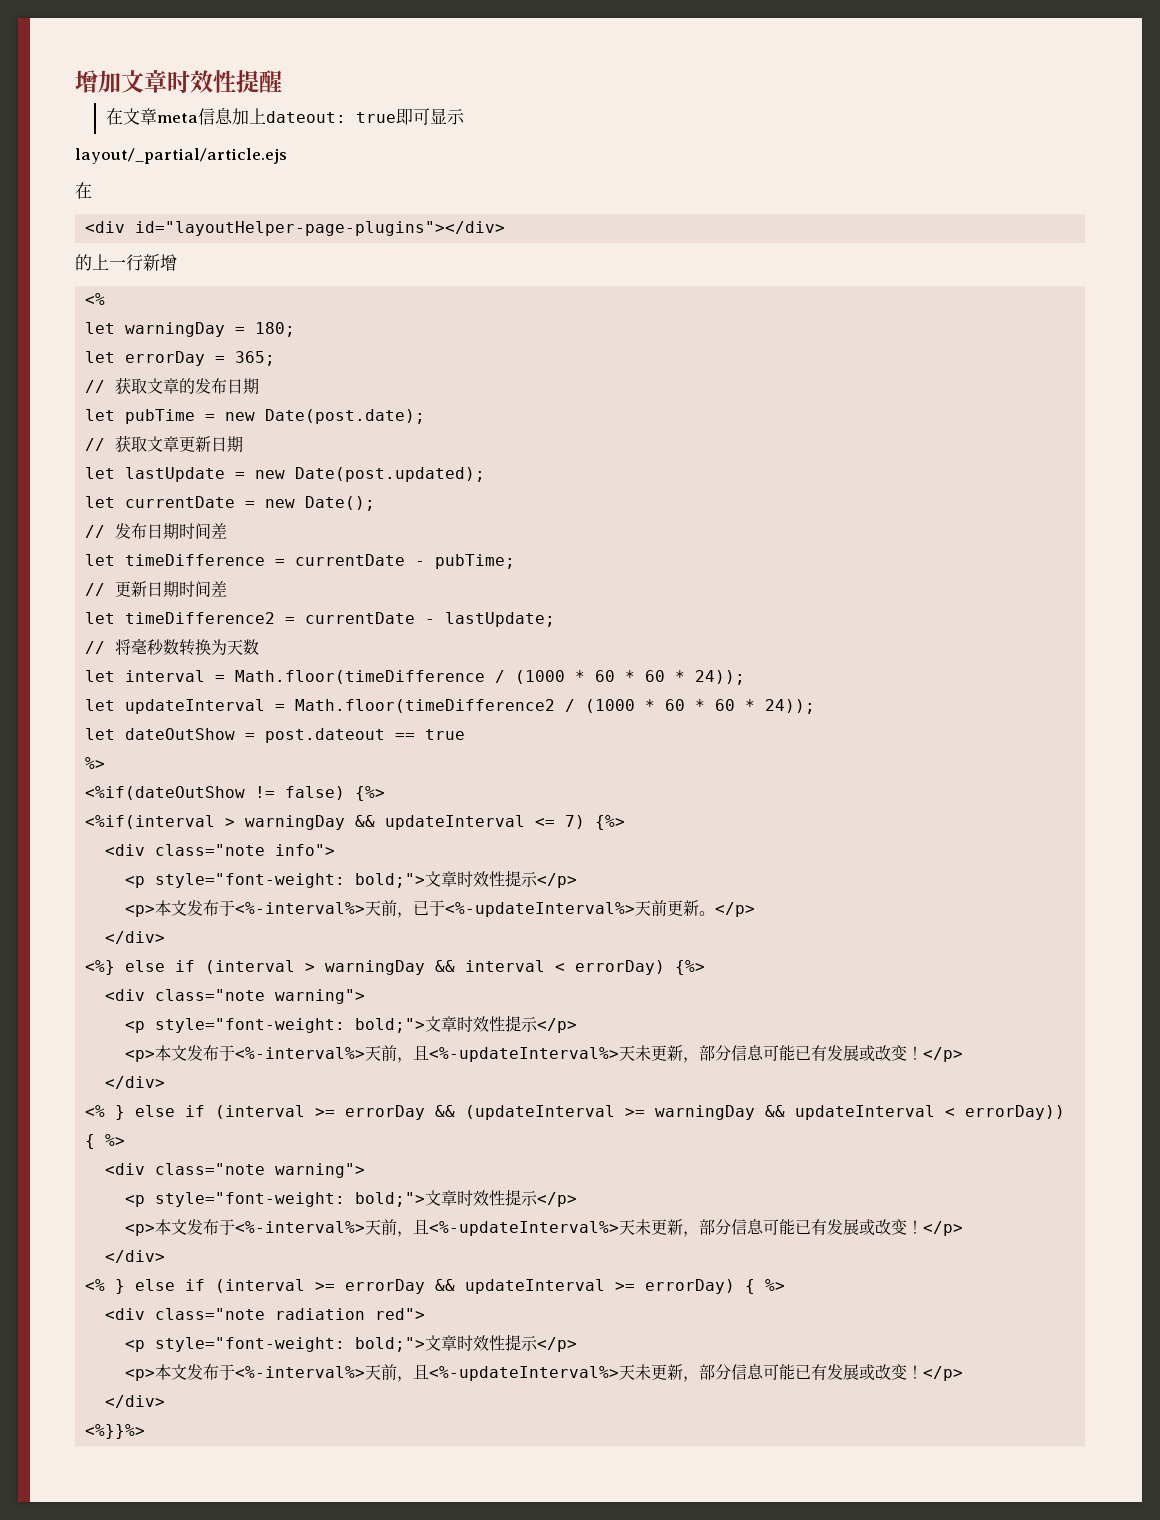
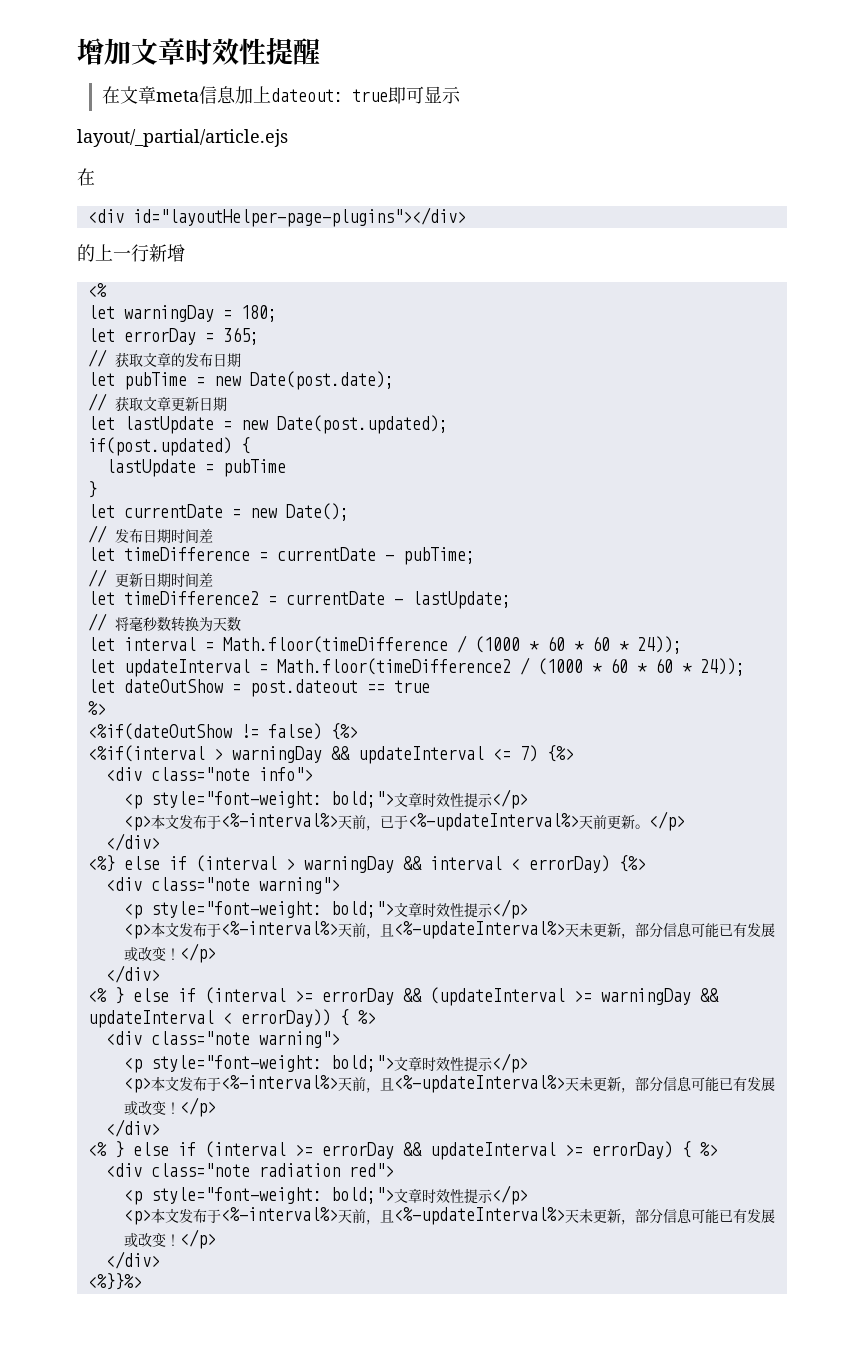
+ if(post.updated) {
+ lastUpdate = pubTime
+ }

